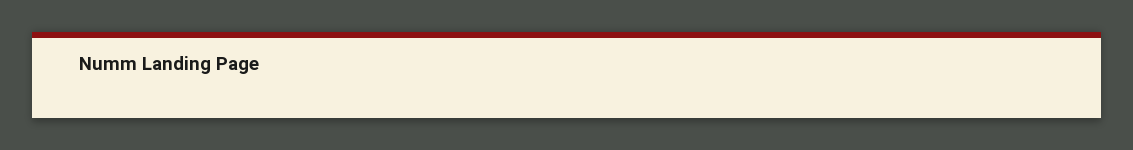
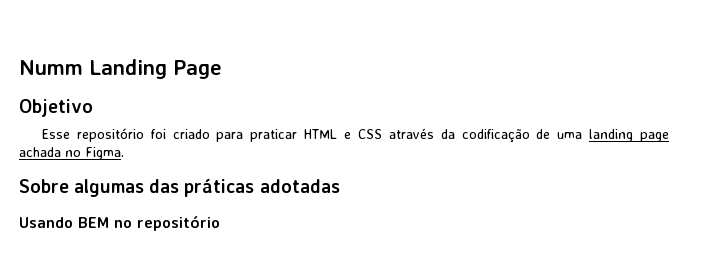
+ Objetivo
+ Esse repositório foi criado para praticar HTML e CSS através da codificação de uma landing page achada no Figma.
+ Sobre algumas das práticas adotadas
+ Usando BEM no repositório

